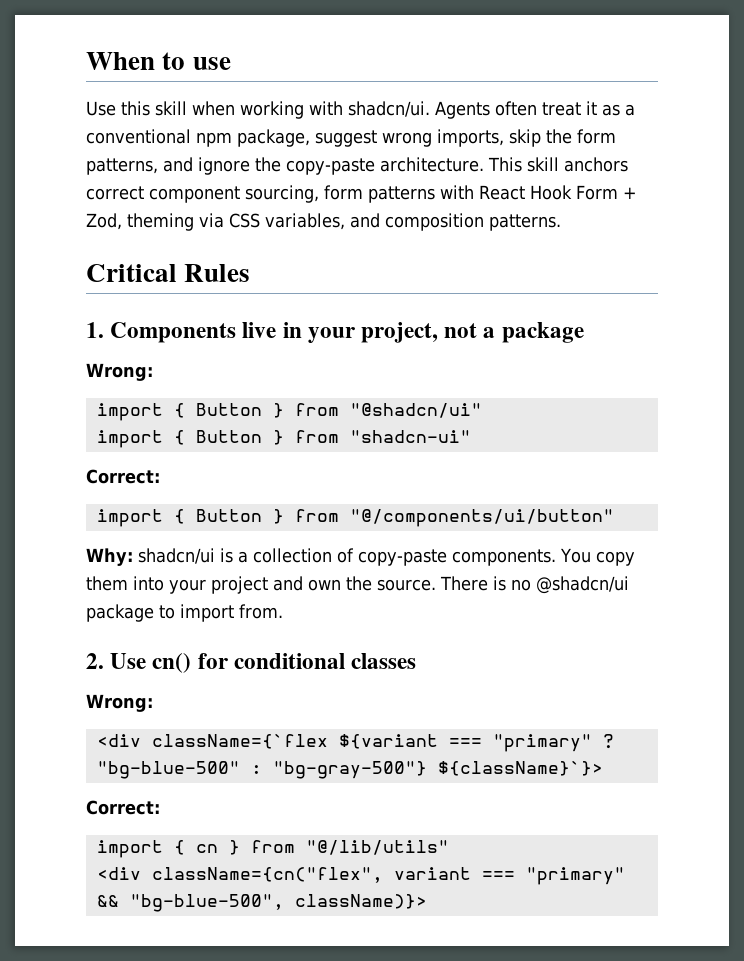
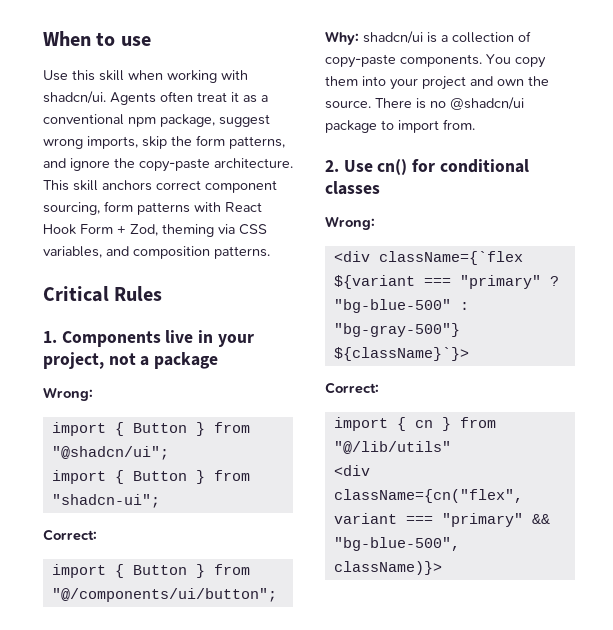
- import { Button } from "@shadcn/ui"
- import { Button } from "shadcn-ui"
+ import { Button } from "@shadcn/ui";
+ import { Button } from "shadcn-ui";
- import { Button } from "@/components/ui/button"
+ import { Button } from "@/components/ui/button";

